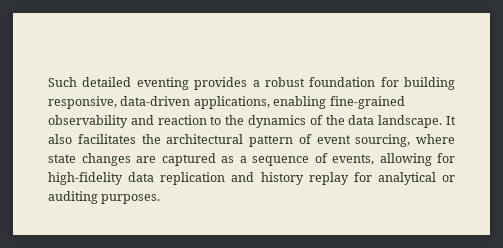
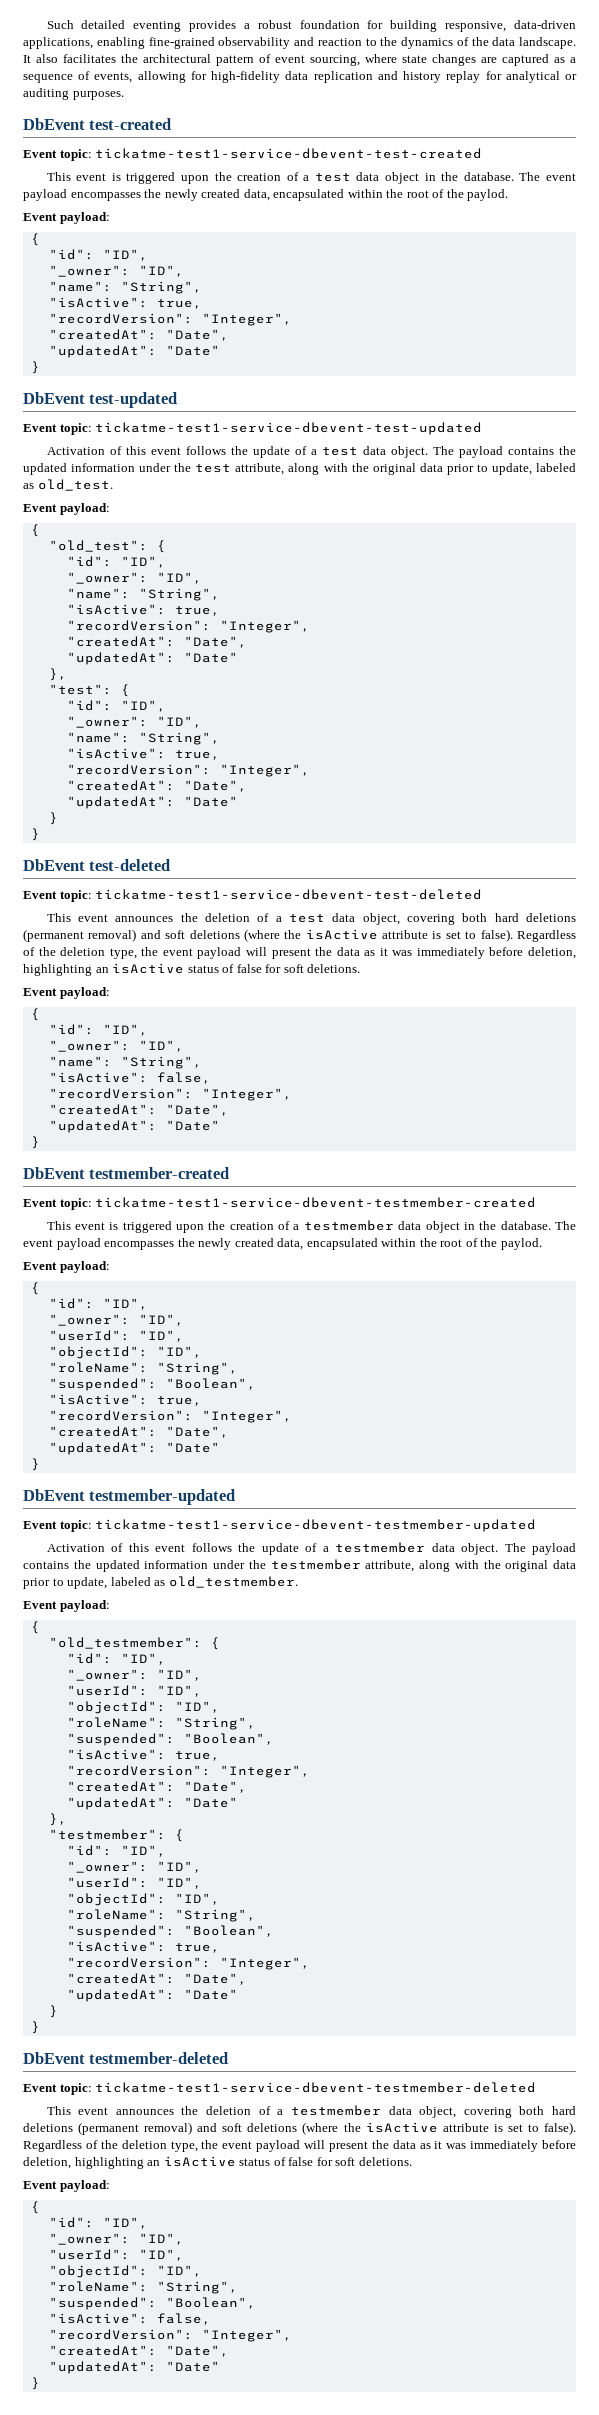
+ DbEvent test-created
+ Event topic: tickatme-test1-service-dbevent-test-created
+ This event is triggered upon the creation of a test data object in the database. The event payload encompasses the newly created data, encapsulated within the root of the paylod.
+ Event payload:
+ {
+ "id": "ID",
+ "_owner": "ID",
+ "name": "String",
+ "isActive": true,
+ "recordVersion": "Integer",
+ "createdAt": "Date",
+ "updatedAt": "Date"
+ }
+ DbEvent test-updated
+ Event topic: tickatme-test1-service-dbevent-test-updated
+ Activation of this event follows the update of a test data object. The payload contains the updated information under the test attribute, along with the original data prior to update, labeled as old_test.
+ Event payload:
+ {
+ "old_test": {
+ "id": "ID",
+ "_owner": "ID",
+ "name": "String",
+ "isActive": true,
+ "recordVersion": "Integer",
+ "createdAt": "Date",
+ "updatedAt": "Date"
+ },
+ "test": {
+ "id": "ID",
+ "_owner": "ID",
+ "name": "String",
+ "isActive": true,
+ "recordVersion": "Integer",
+ "createdAt": "Date",
+ "updatedAt": "Date"
+ }
+ }
+ DbEvent test-deleted
+ Event topic: tickatme-test1-service-dbevent-test-deleted
+ This event announces the deletion of a test data object, covering both hard deletions (permanent removal) and soft deletions (where the isActive attribute is set to false). Regardless of the deletion type, the event payload will present the data as it was immediately before deletion, highlighting an isActive status of false for soft deletions.
+ Event payload:
+ {
+ "id": "ID",
+ "_owner": "ID",
+ "name": "String",
+ "isActive": false,
+ "recordVersion": "Integer",
+ "createdAt": "Date",
+ "updatedAt": "Date"
+ }
+ DbEvent testmember-created
+ Event topic: tickatme-test1-service-dbevent-testmember-created
+ This event is triggered upon the creation of a testmember data object in the database. The event payload encompasses the newly created data, encapsulated within the root of the paylod.
+ Event payload:
+ {
+ "id": "ID",
+ "_owner": "ID",
+ "userId": "ID",
+ "objectId": "ID",
+ "roleName": "String",
+ "suspended": "Boolean",
+ "isActive": true,
+ "recordVersion": "Integer",
+ "createdAt": "Date",
+ "updatedAt": "Date"
+ }
+ DbEvent testmember-updated
+ Event topic: tickatme-test1-service-dbevent-testmember-updated
+ Activation of this event follows the update of a testmember data object. The payload contains the updated information under the testmember attribute, along with the original data prior to update, labeled as old_testmember.
+ Event payload:
+ {
+ "old_testmember": {
+ "id": "ID",
+ "_owner": "ID",
+ "userId": "ID",
+ "objectId": "ID",
+ "roleName": "String",
+ "suspended": "Boolean",
+ "isActive": true,
+ "recordVersion": "Integer",
+ "createdAt": "Date",
+ "updatedAt": "Date"
+ },
+ "testmember": {
+ "id": "ID",
+ "_owner": "ID",
+ "userId": "ID",
+ "objectId": "ID",
+ "roleName": "String",
+ "suspended": "Boolean",
+ "isActive": true,
+ "recordVersion": "Integer",
+ "createdAt": "Date",
+ "updatedAt": "Date"
+ }
+ }
+ DbEvent testmember-deleted
+ Event topic: tickatme-test1-service-dbevent-testmember-deleted
+ This event announces the deletion of a testmember data object, covering both hard deletions (permanent removal) and soft deletions (where the isActive attribute is set to false). Regardless of the deletion type, the event payload will present the data as it was immediately before deletion, highlighting an isActive status of false for soft deletions.
+ Event payload:
+ {
+ "id": "ID",
+ "_owner": "ID",
+ "userId": "ID",
+ "objectId": "ID",
+ "roleName": "String",
+ "suspended": "Boolean",
+ "isActive": false,
+ "recordVersion": "Integer",
+ "createdAt": "Date",
+ "updatedAt": "Date"
+ }

